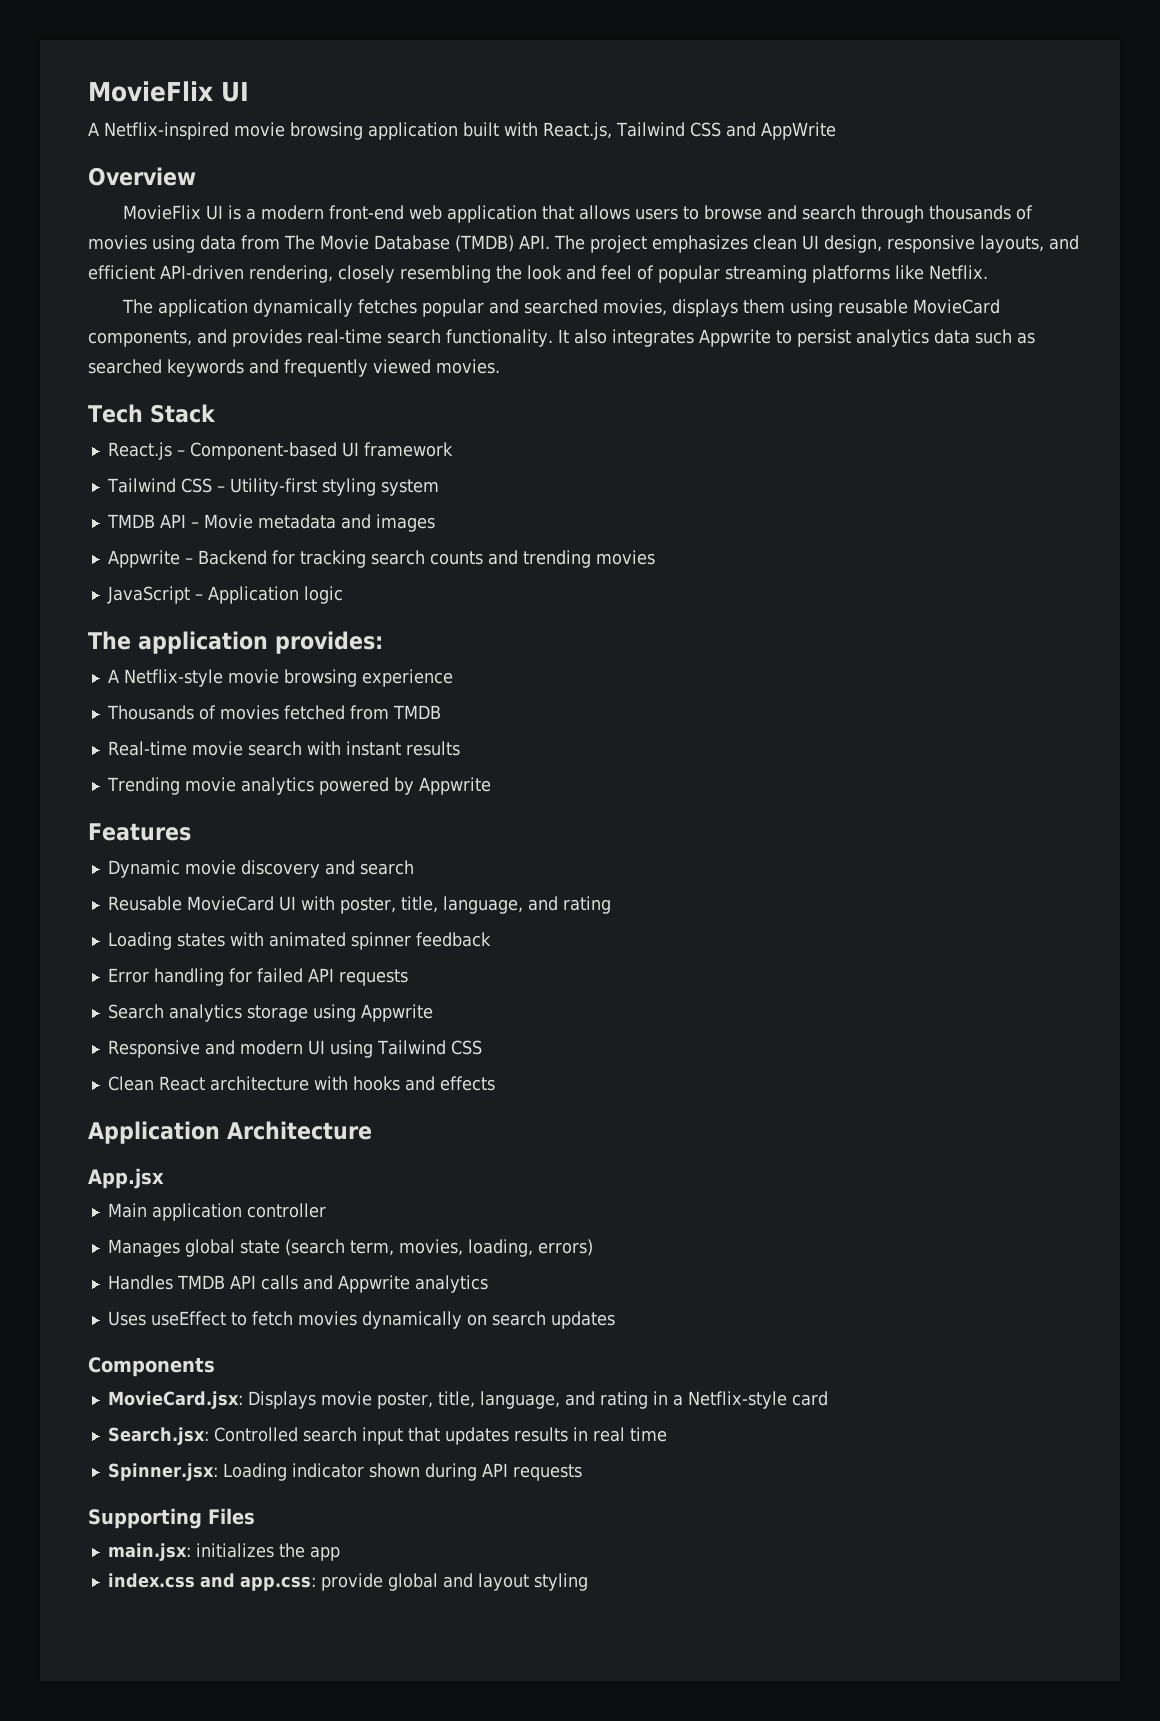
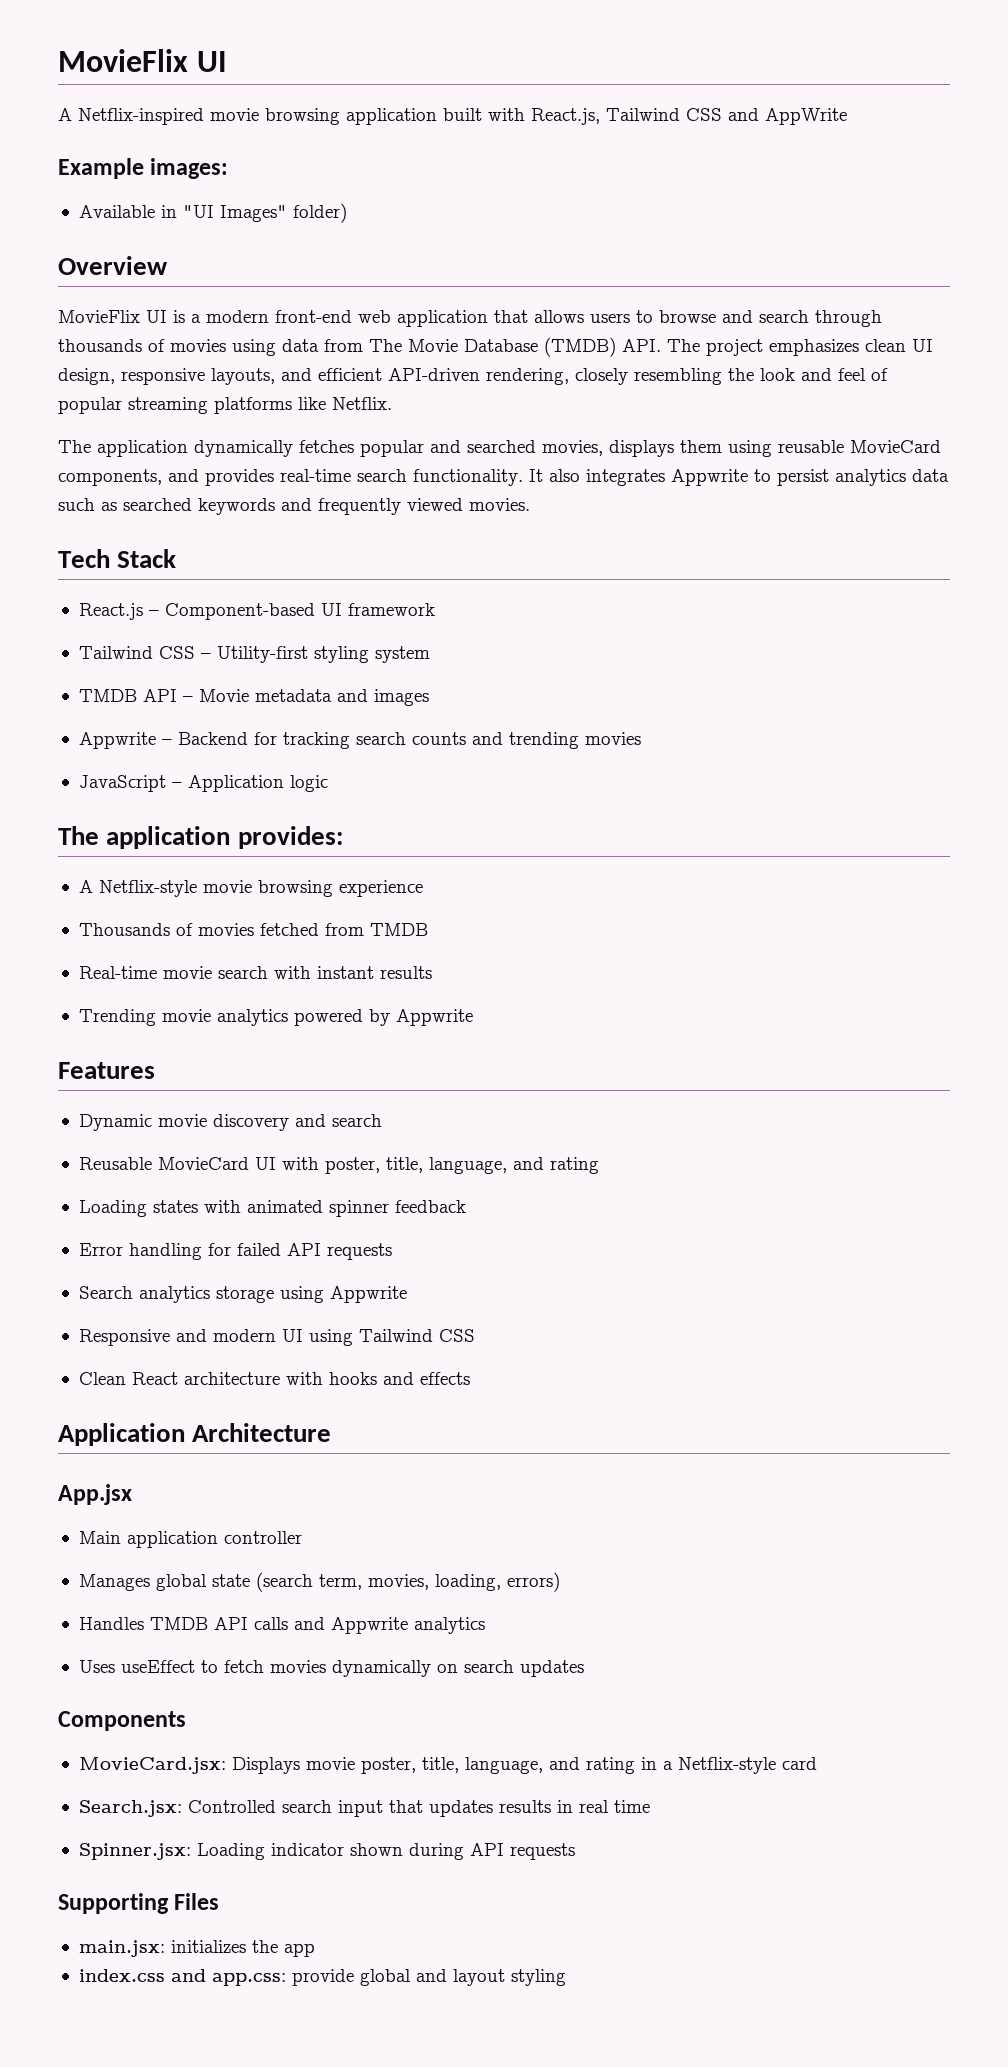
+ Example images:
+ Available in "UI Images" folder)

